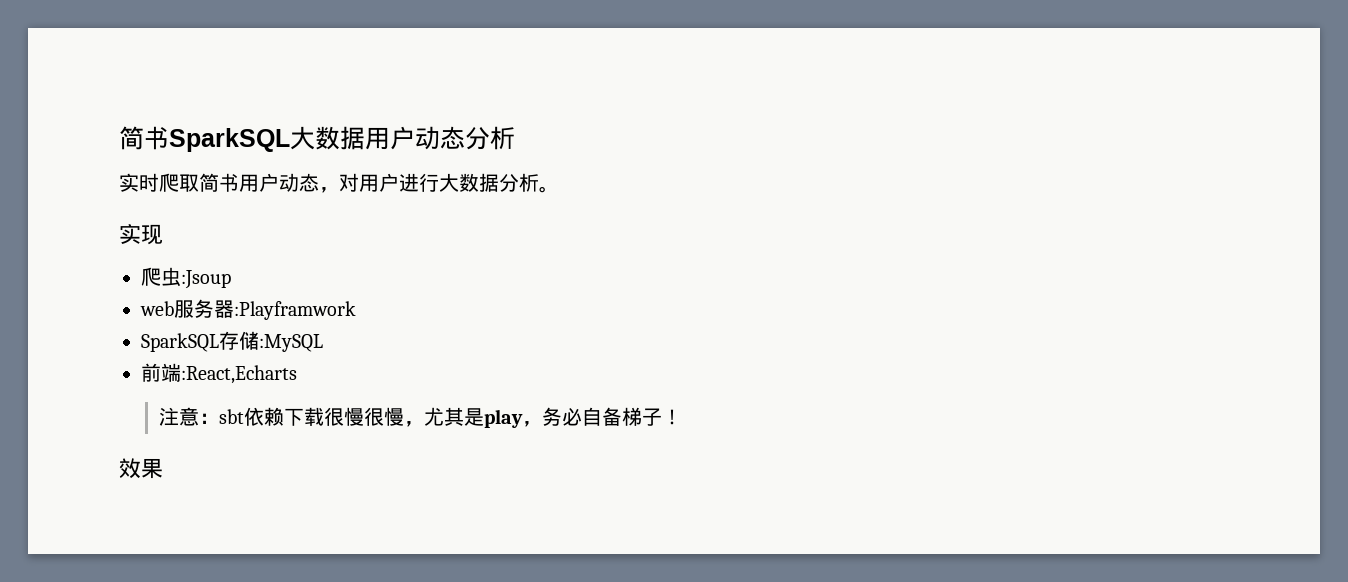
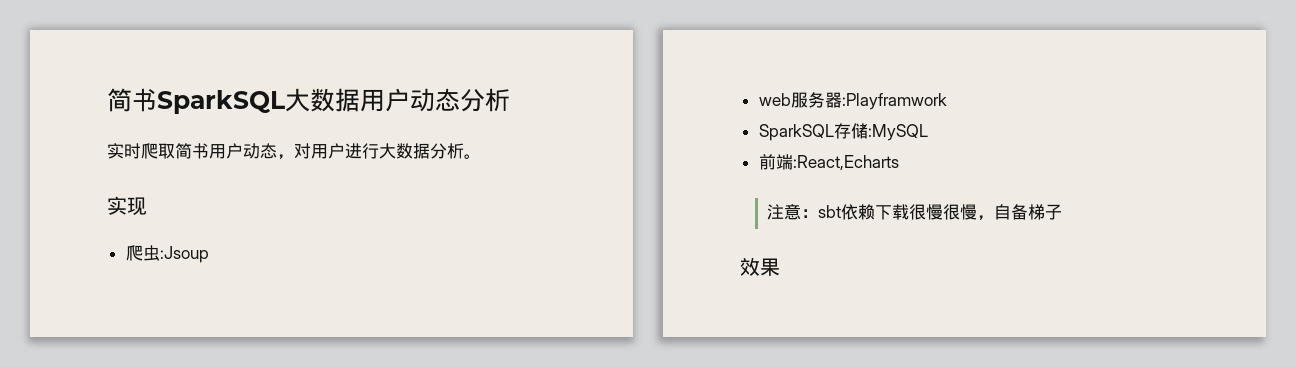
- 注意：sbt依赖下载很慢很慢，尤其是play，务必自备梯子！
+ 注意：sbt依赖下载很慢很慢，自备梯子

